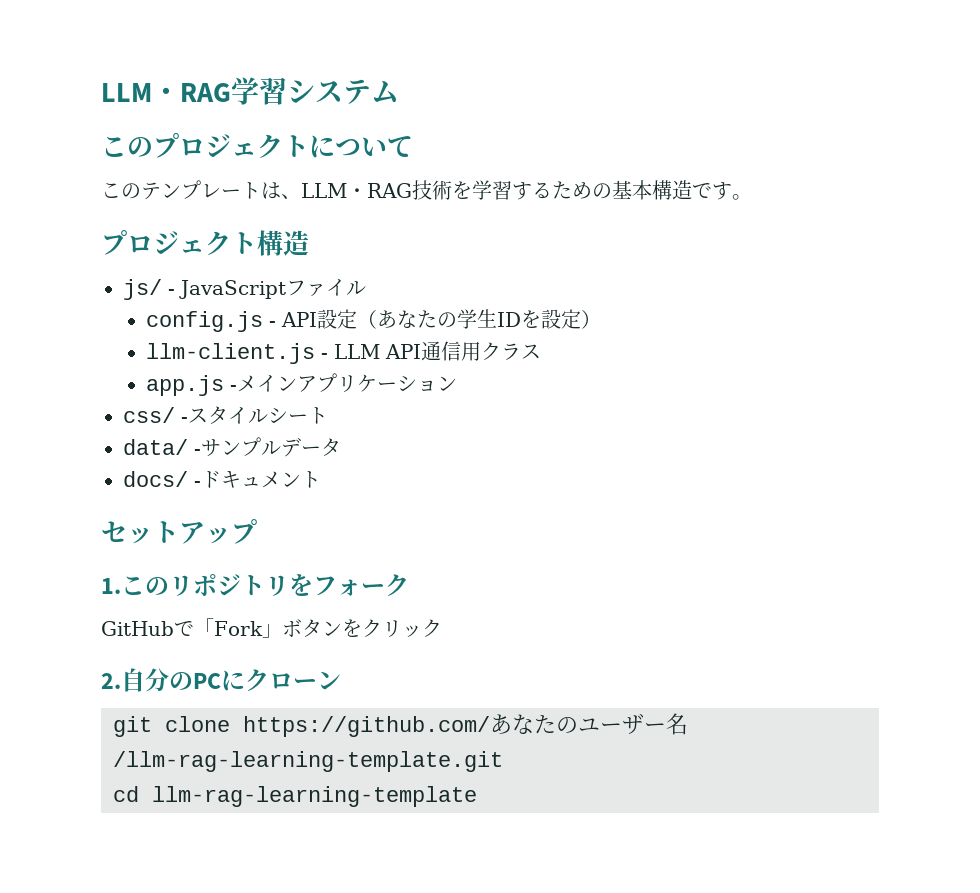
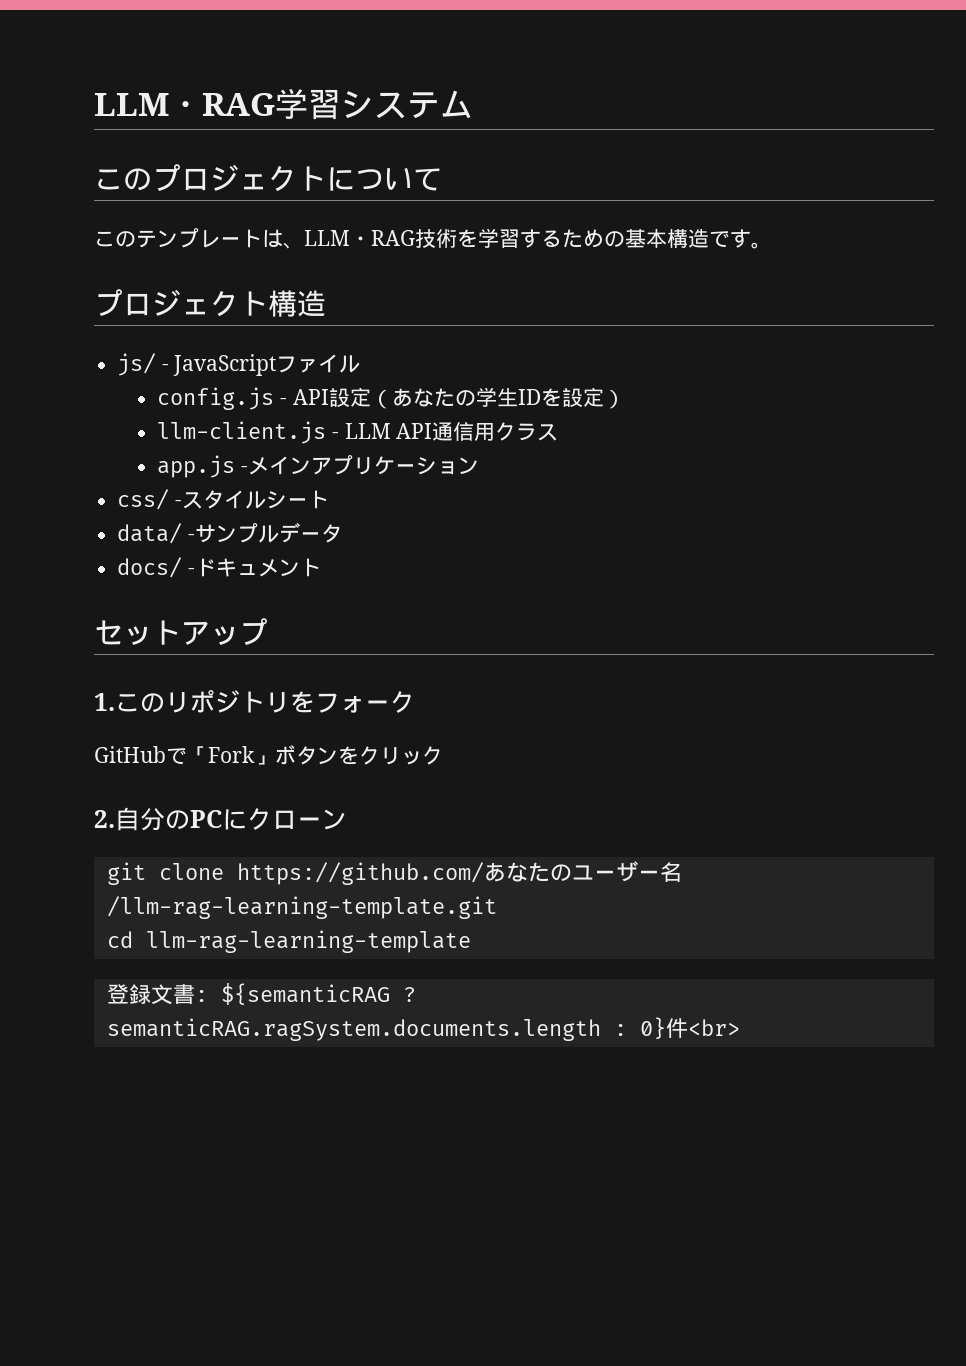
+ 登録文書: ${semanticRAG ? semanticRAG.ragSystem.documents.length : 0}件<br>

